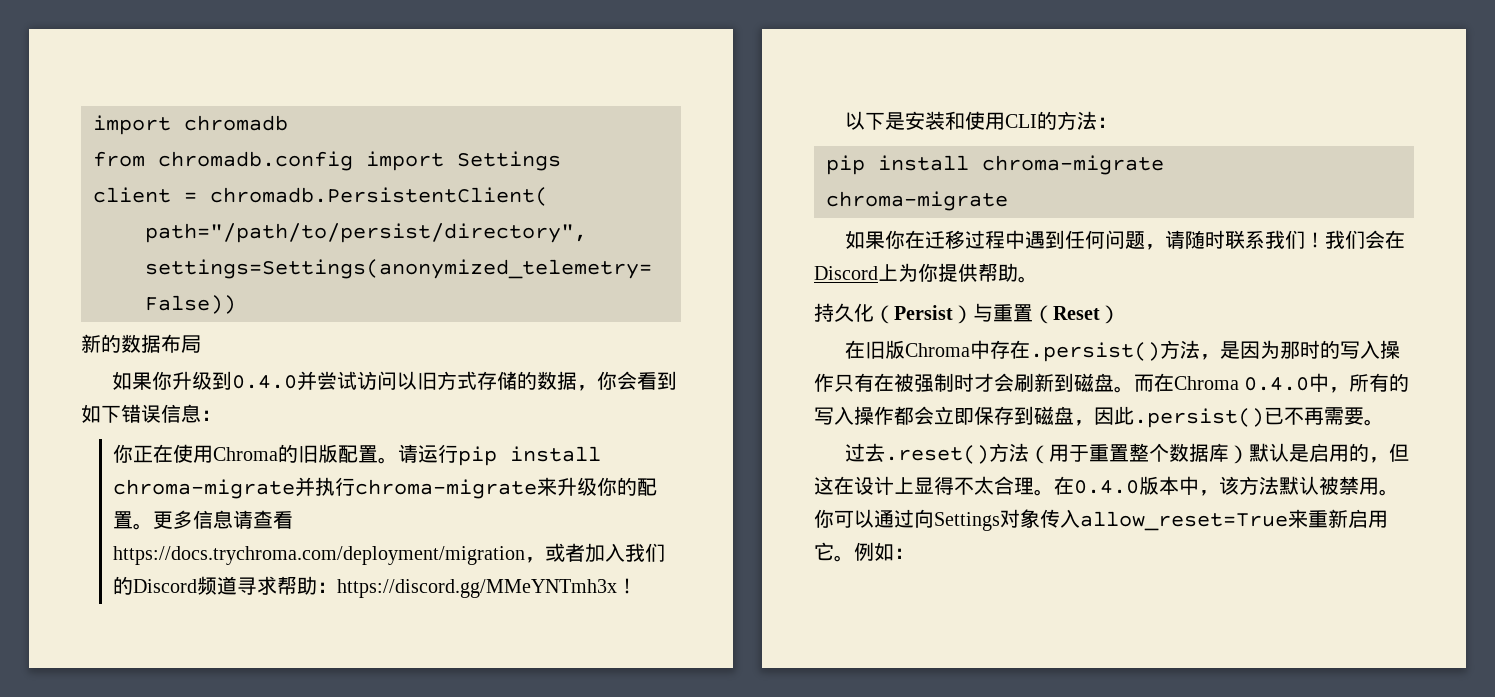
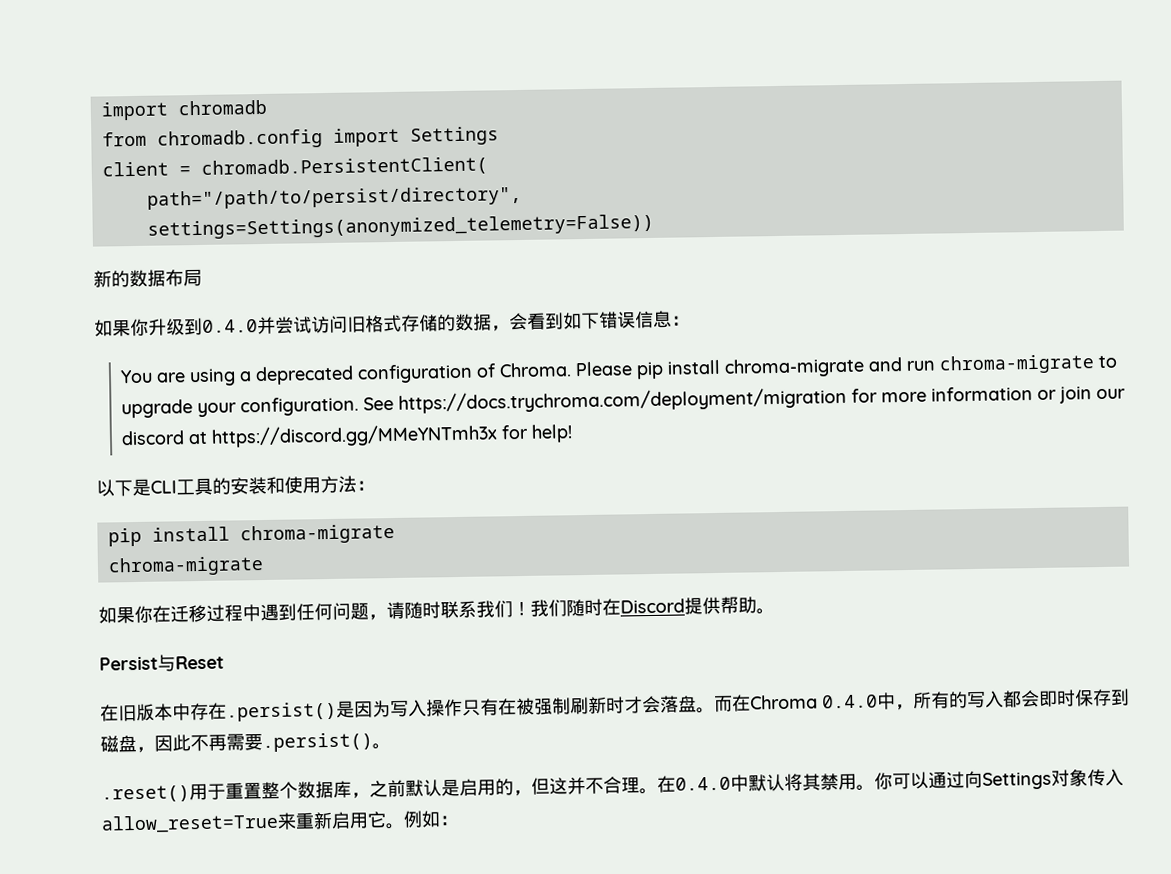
- 如果你升级到0.4.0并尝试访问以旧方式存储的数据，你会看到如下错误信息：
+ 如果你升级到0.4.0并尝试访问旧格式存储的数据，会看到如下错误信息：
- 你正在使用Chroma的旧版配置。请运行pip install chroma-migrate并执行chroma-migrate来升级你的配置。更多信息请查看https://docs.trychroma.com/deployment/migration，或者加入我们的Discord频道寻求帮助：https://discord.gg/MMeYNTmh3x！
+ You are using a deprecated configuration of Chroma. Please pip install chroma-migrate and run chroma-migrate to upgrade your configuration. See https://docs.trychroma.com/deployment/migration for more information or join our discord at https://discord.gg/MMeYNTmh3x for help!
- 以下是安装和使用CLI的方法：
+ 以下是CLI工具的安装和使用方法：
- 我们会在Discord上为你提供帮助。
+ 我们随时在Discord提供帮助。
- 持久化（Persist）与重置（Reset）
+ Persist与Reset
- 在旧版Chroma中存在.persist()方法，是因为那时的写入操作只有在被强制时才会刷新到磁盘。
+ 在旧版本中存在.persist()是因为写入操作只有在被强制刷新时才会落盘。
- 而在Chroma 0.4.0中，所有的写入操作都会立即保存到磁盘，因此.persist()已不再需要。
- 过去.reset()方法（用于重置整个数据库）默认是启用的，但这在设计上显得不太合理。在0.4.0版本中，该方法默认被禁用。
+ 而在Chroma 0.4.0中，所有的写入都会即时保存到磁盘，因此不再需要.persist()。
+ .reset()用于重置整个数据库，之前默认是启用的，但这并不合理。在0.4.0中默认将其禁用。

